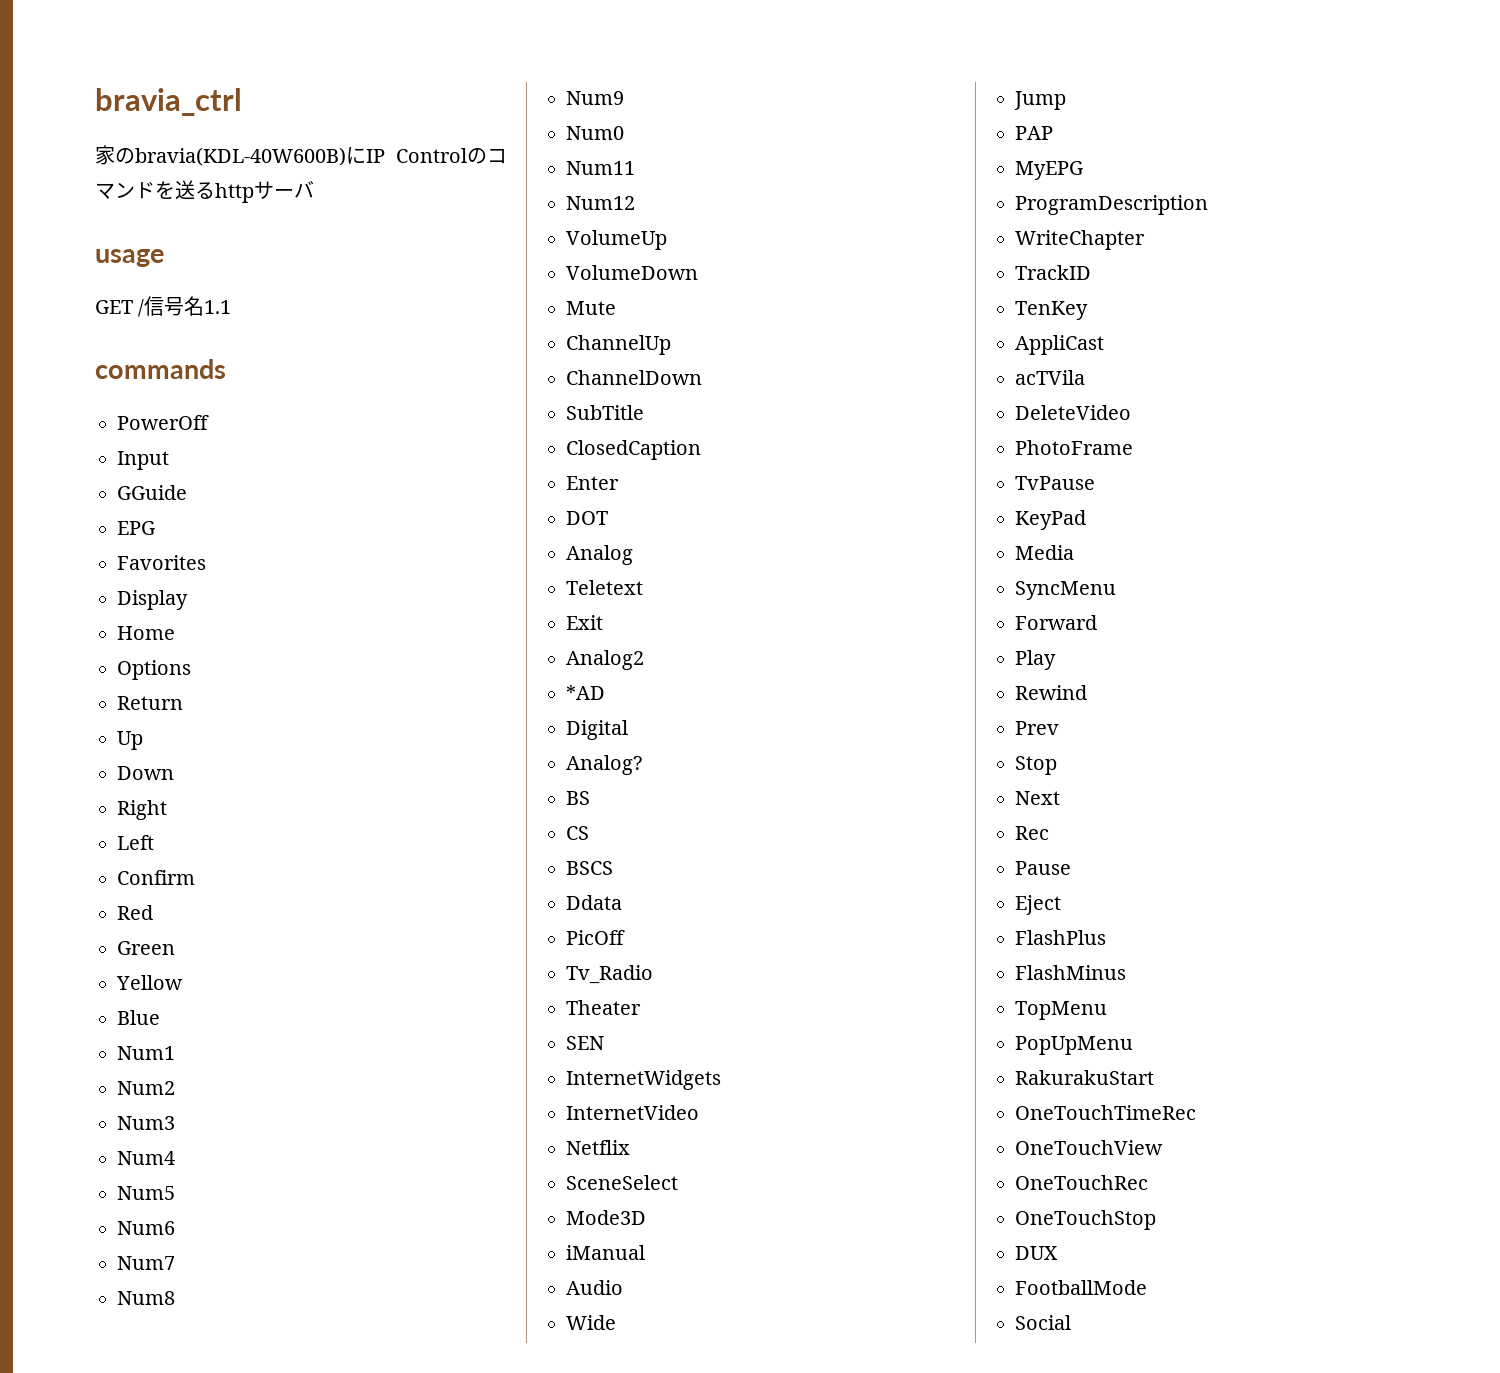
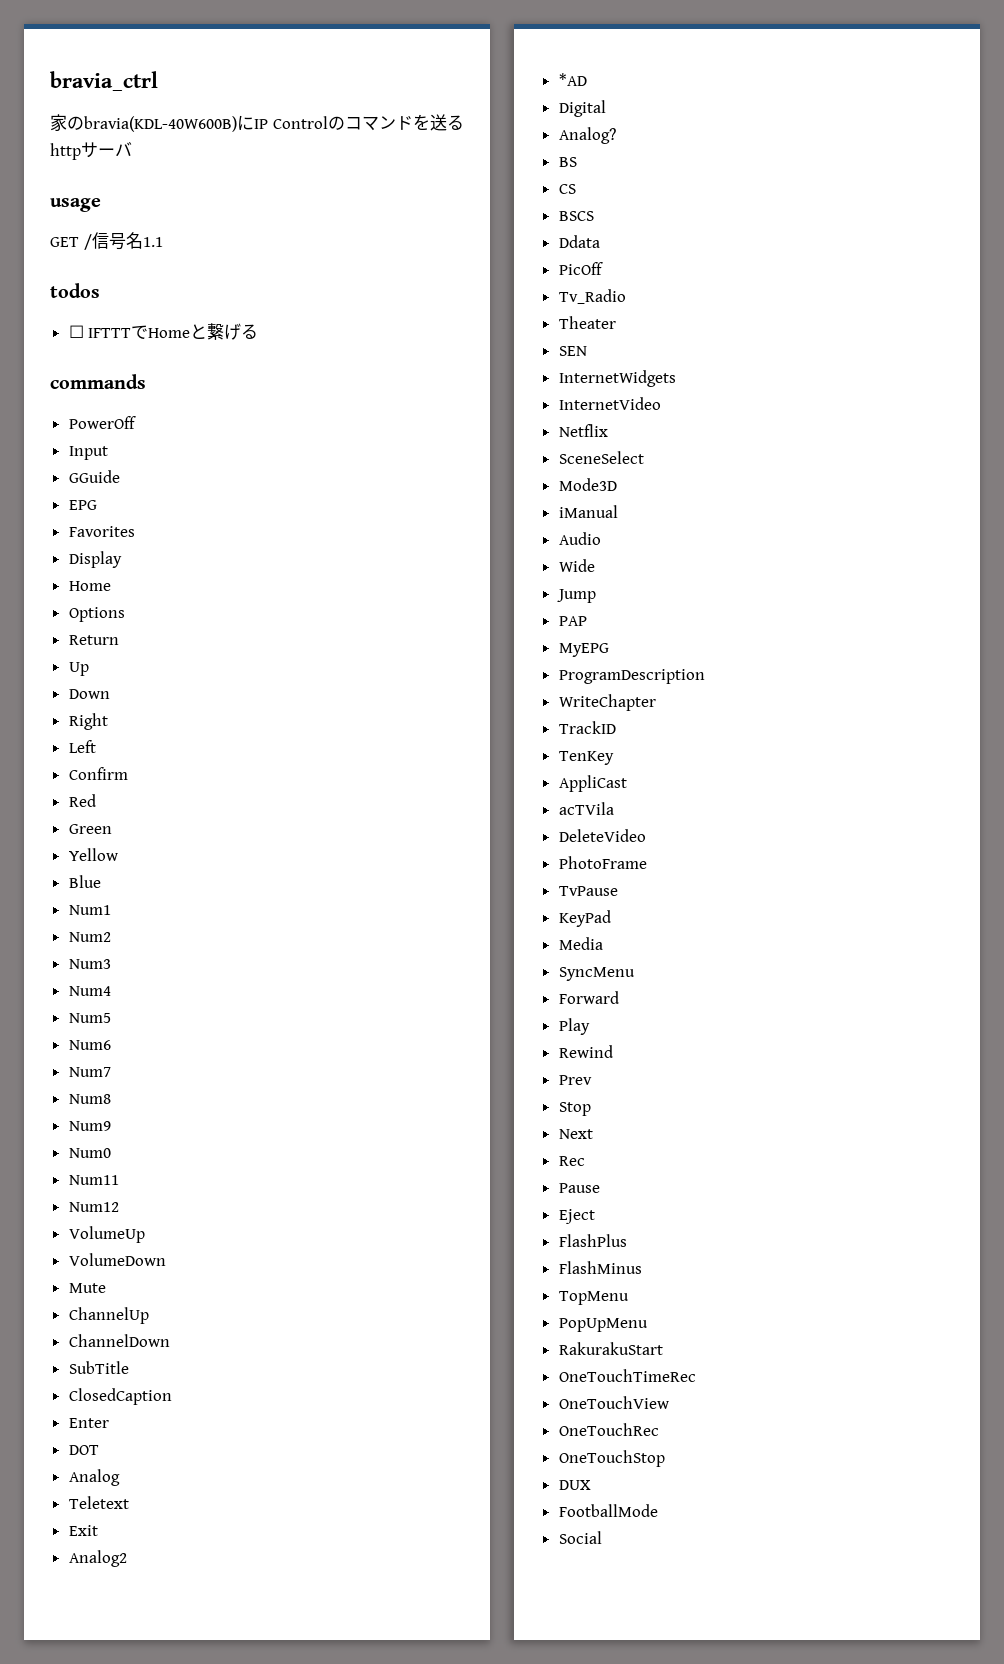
+ todos
+ ☐ IFTTTでHomeと繋げる

